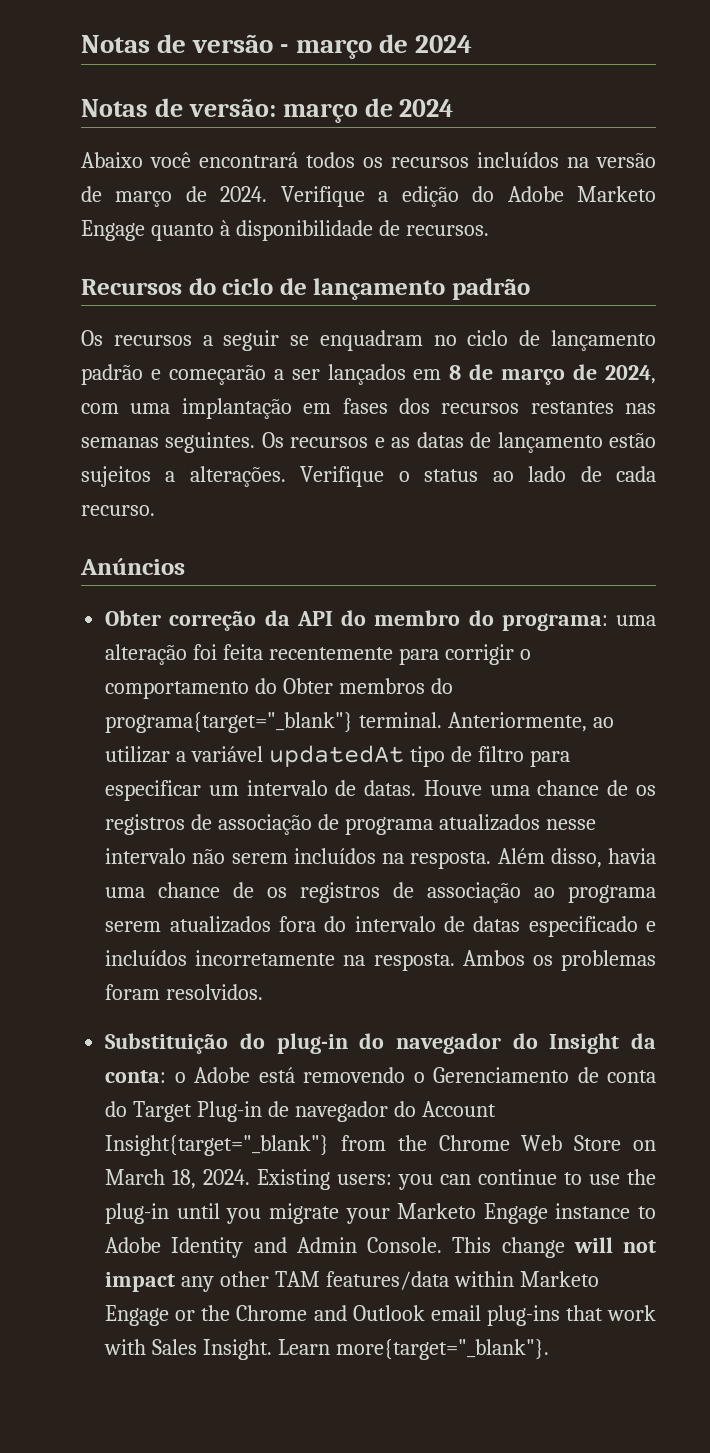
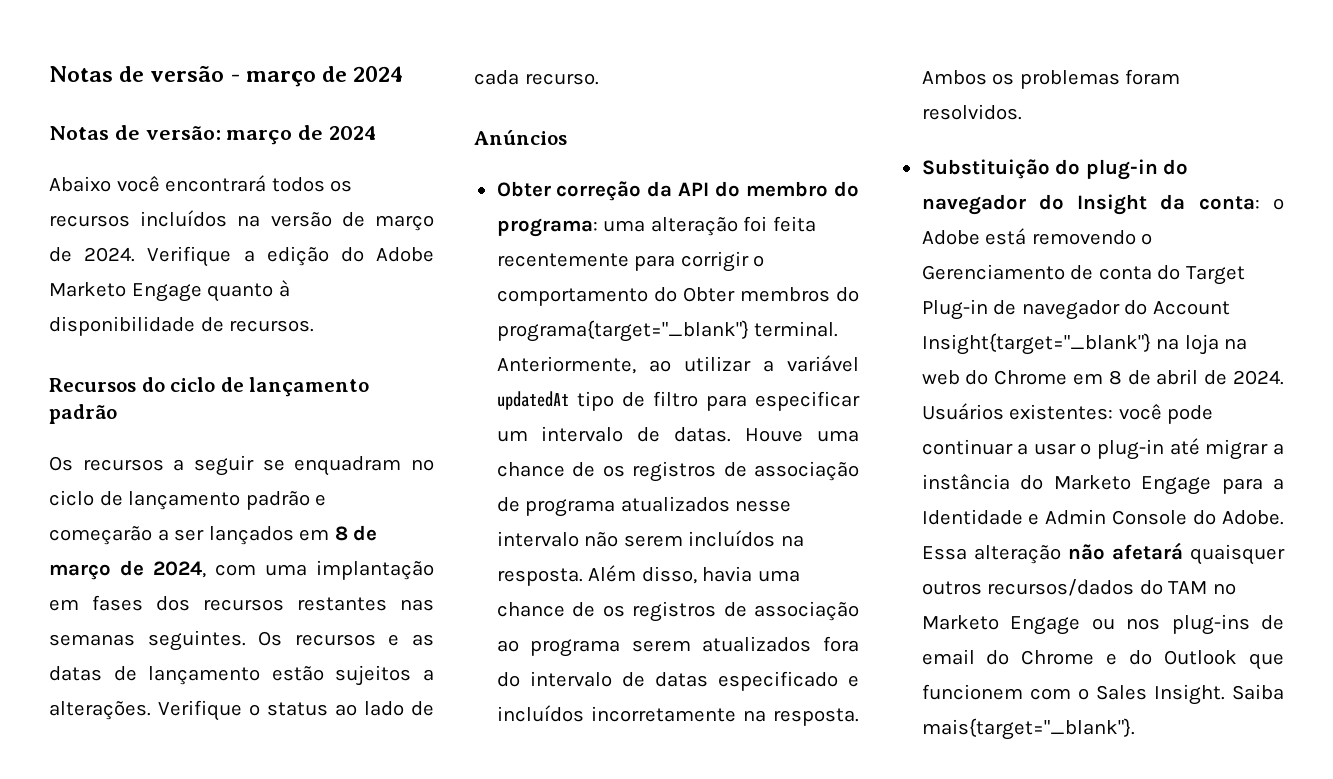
- Substituição do plug-in do navegador do Insight da conta: o Adobe está removendo o Gerenciamento de conta do Target Plug-in de navegador do Account Insight{target="_blank"} from the Chrome Web Store on March 18, 2024. Existing users: you can continue to use the plug-in until you migrate your Marketo Engage instance to Adobe Identity and Admin Console. This change will not impact any other TAM features/data within Marketo Engage or the Chrome and Outlook email plug-ins that work with Sales Insight. Learn more{target="_blank"}.
+ Substituição do plug-in do navegador do Insight da conta: o Adobe está removendo o Gerenciamento de conta do Target Plug-in de navegador do Account Insight{target="_blank"} na loja na web do Chrome em 8 de abril de 2024. Usuários existentes: você pode continuar a usar o plug-in até migrar a instância do Marketo Engage para a Identidade e Admin Console do Adobe. Essa alteração não afetará quaisquer outros recursos/dados do TAM no Marketo Engage ou nos plug-ins de email do Chrome e do Outlook que funcionem com o Sales Insight. Saiba mais{target="_blank"}.

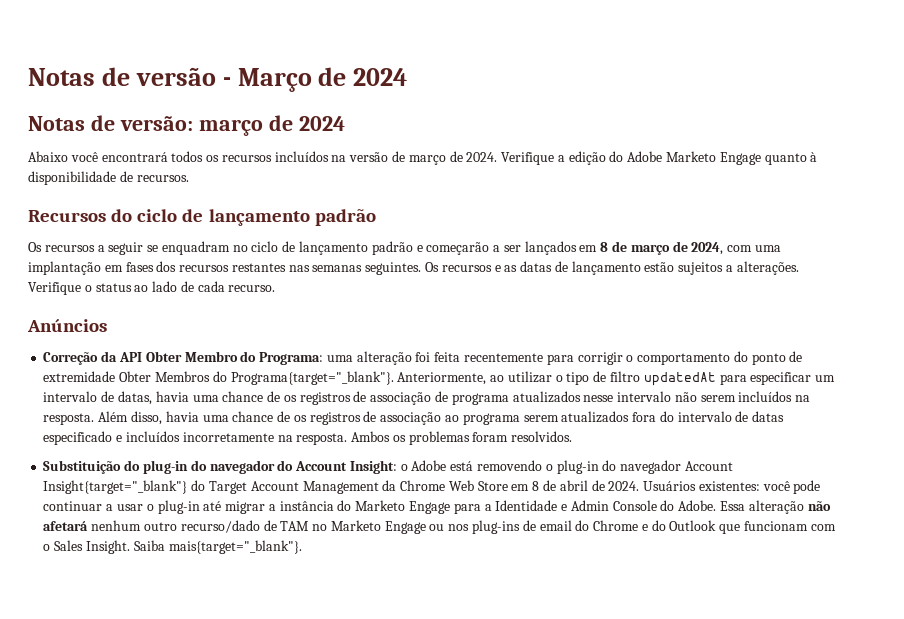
- Notas de versão - março de 2024
+ Notas de versão - Março de 2024
- Obter correção da API do membro do programa: uma alteração foi feita recentemente para corrigir o comportamento do Obter membros do programa{target="_blank"} terminal. Anteriormente, ao utilizar a variável updatedAt tipo de filtro para especificar um intervalo de datas. Houve uma chance de os registros de associação de programa atualizados nesse intervalo não serem incluídos na resposta.
+ Correção da API Obter Membro do Programa: uma alteração foi feita recentemente para corrigir o comportamento do ponto de extremidade Obter Membros do Programa{target="_blank"}. Anteriormente, ao utilizar o tipo de filtro updatedAt para especificar um intervalo de datas, havia uma chance de os registros de associação de programa atualizados nesse intervalo não serem incluídos na resposta.
- Substituição do plug-in do navegador do Insight da conta: o Adobe está removendo o Gerenciamento de conta do Target Plug-in de navegador do Account Insight{target="_blank"} na loja na web do Chrome em 8 de abril de 2024.
+ Substituição do plug-in do navegador do Account Insight: o Adobe está removendo o plug-in do navegador Account Insight{target="_blank"} do Target Account Management da Chrome Web Store em 8 de abril de 2024.
- Essa alteração não afetará quaisquer outros recursos/dados do TAM no Marketo Engage ou nos plug-ins de email do Chrome e do Outlook que funcionem com o Sales Insight.
+ Essa alteração não afetará nenhum outro recurso/dado de TAM no Marketo Engage ou nos plug-ins de email do Chrome e do Outlook que funcionam com o Sales Insight.

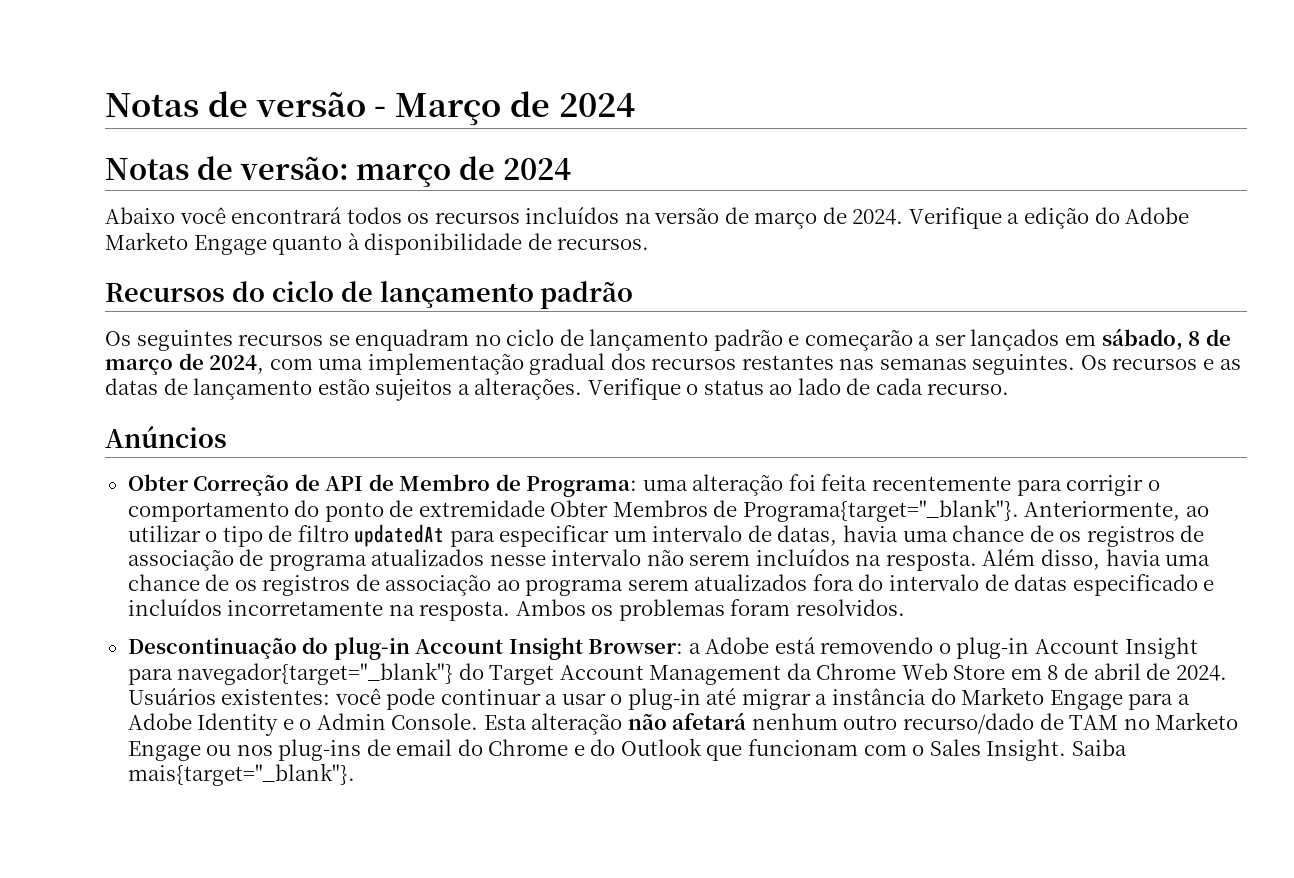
- Os recursos a seguir se enquadram no ciclo de lançamento padrão e começarão a ser lançados em 8 de março de 2024, com uma implantação em fases dos recursos restantes nas semanas seguintes.
+ Os seguintes recursos se enquadram no ciclo de lançamento padrão e começarão a ser lançados em sábado, 8 de março de 2024, com uma implementação gradual dos recursos restantes nas semanas seguintes.
- Correção da API Obter Membro do Programa: uma alteração foi feita recentemente para corrigir o comportamento do ponto de extremidade Obter Membros do Programa{target="_blank"}.
+ Obter Correção de API de Membro de Programa: uma alteração foi feita recentemente para corrigir o comportamento do ponto de extremidade Obter Membros de Programa{target="_blank"}.
- Substituição do plug-in do navegador do Account Insight: o Adobe está removendo o plug-in do navegador Account Insight{target="_blank"} do Target Account Management da Chrome Web Store em 8 de abril de 2024.
+ Descontinuação do plug-in Account Insight Browser: a Adobe está removendo o plug-in Account Insight para navegador{target="_blank"} do Target Account Management da Chrome Web Store em 8 de abril de 2024.
- Usuários existentes: você pode continuar a usar o plug-in até migrar a instância do Marketo Engage para a Identidade e Admin Console do Adobe. Essa alteração não afetará nenhum outro recurso/dado de TAM no Marketo Engage ou nos plug-ins de email do Chrome e do Outlook que funcionam com o Sales Insight.
+ Usuários existentes: você pode continuar a usar o plug-in até migrar a instância do Marketo Engage para a Adobe Identity e o Admin Console. Esta alteração não afetará nenhum outro recurso/dado de TAM no Marketo Engage ou nos plug-ins de email do Chrome e do Outlook que funcionam com o Sales Insight.

